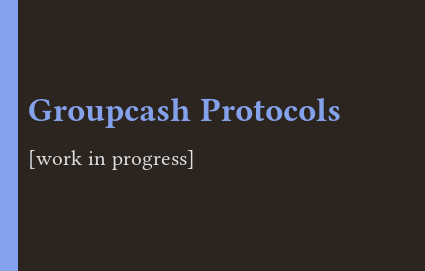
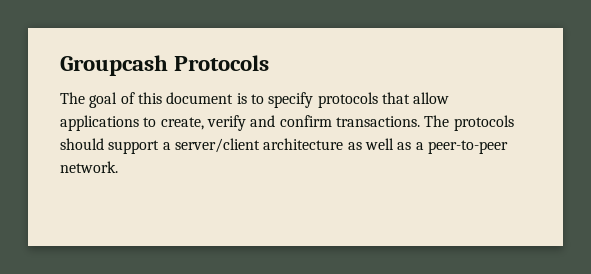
- [work in progress]
+ The goal of this document is to specify protocols that allow applications to create, verify and confirm transactions. The protocols should support a server/client architecture as well as a peer-to-peer network.

